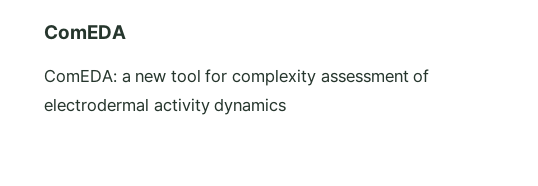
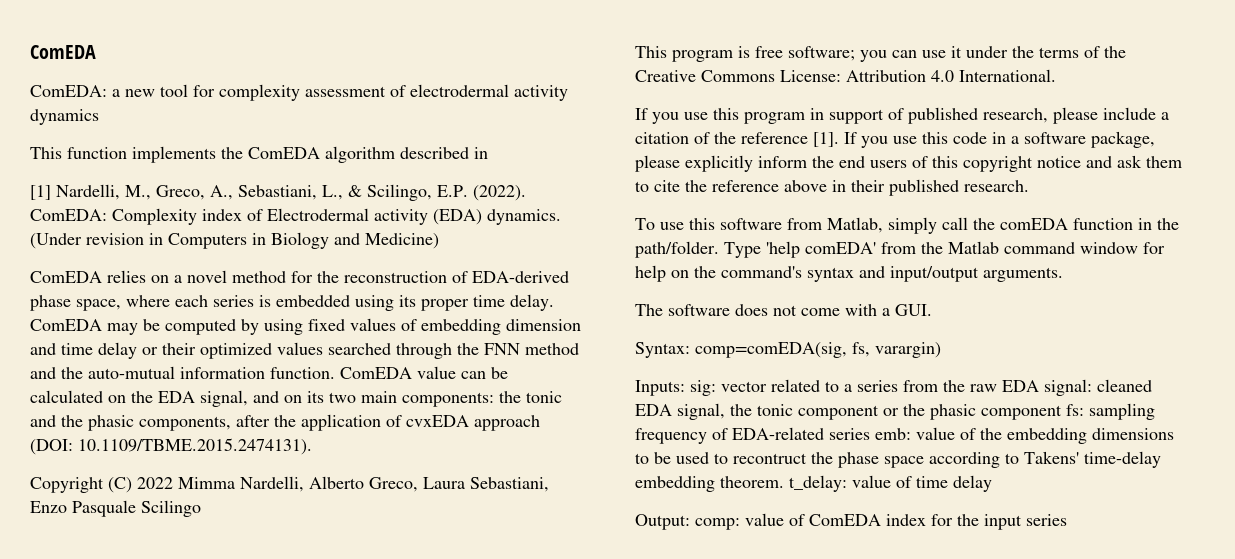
+ This function implements the ComEDA algorithm described in
+ [1] Nardelli, M., Greco, A., Sebastiani, L., & Scilingo, E.P. (2022). ComEDA: Complexity index of Electrodermal activity (EDA) dynamics. (Under revision in Computers in Biology and Medicine)
+ ComEDA relies on a novel method for the reconstruction of EDA-derived phase space, where each series is embedded using its proper time delay. ComEDA may be computed by using fixed values of embedding dimension and time delay or their optimized values searched through the FNN method and the auto-mutual information function. ComEDA value can be calculated on the EDA signal, and on its two main components: the tonic and the phasic components, after the application of cvxEDA approach (DOI: 10.1109/TBME.2015.2474131).
+ Copyright (C) 2022 Mimma Nardelli, Alberto Greco, Laura Sebastiani, Enzo Pasquale Scilingo
+ This program is free software; you can use it under the terms of the Creative Commons License: Attribution 4.0 International.
+ If you use this program in support of published research, please include a citation of the reference [1]. If you use this code in a software package, please explicitly inform the end users of this copyright notice and ask them to cite the reference above in their published research.
+ To use this software from Matlab, simply call the comEDA function in the path/folder. Type 'help comEDA' from the Matlab command window for help on the command's syntax and input/output arguments.
+ The software does not come with a GUI.
+ Syntax: comp=comEDA(sig, fs, varargin)
+ Inputs: sig: vector related to a series from the raw EDA signal: cleaned EDA signal, the tonic component or the phasic component fs: sampling frequency of EDA-related series emb: value of the embedding dimensions to be used to recontruct the phase space according to Takens' time-delay embedding theorem. t_delay: value of time delay
+ Output: comp: value of ComEDA index for the input series

